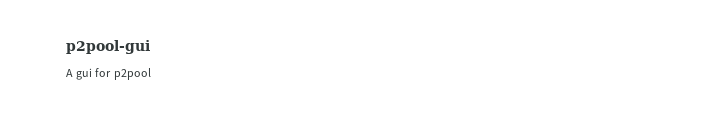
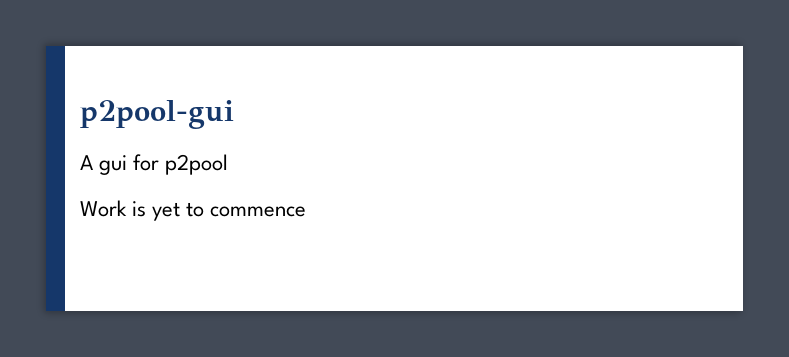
+ Work is yet to commence

